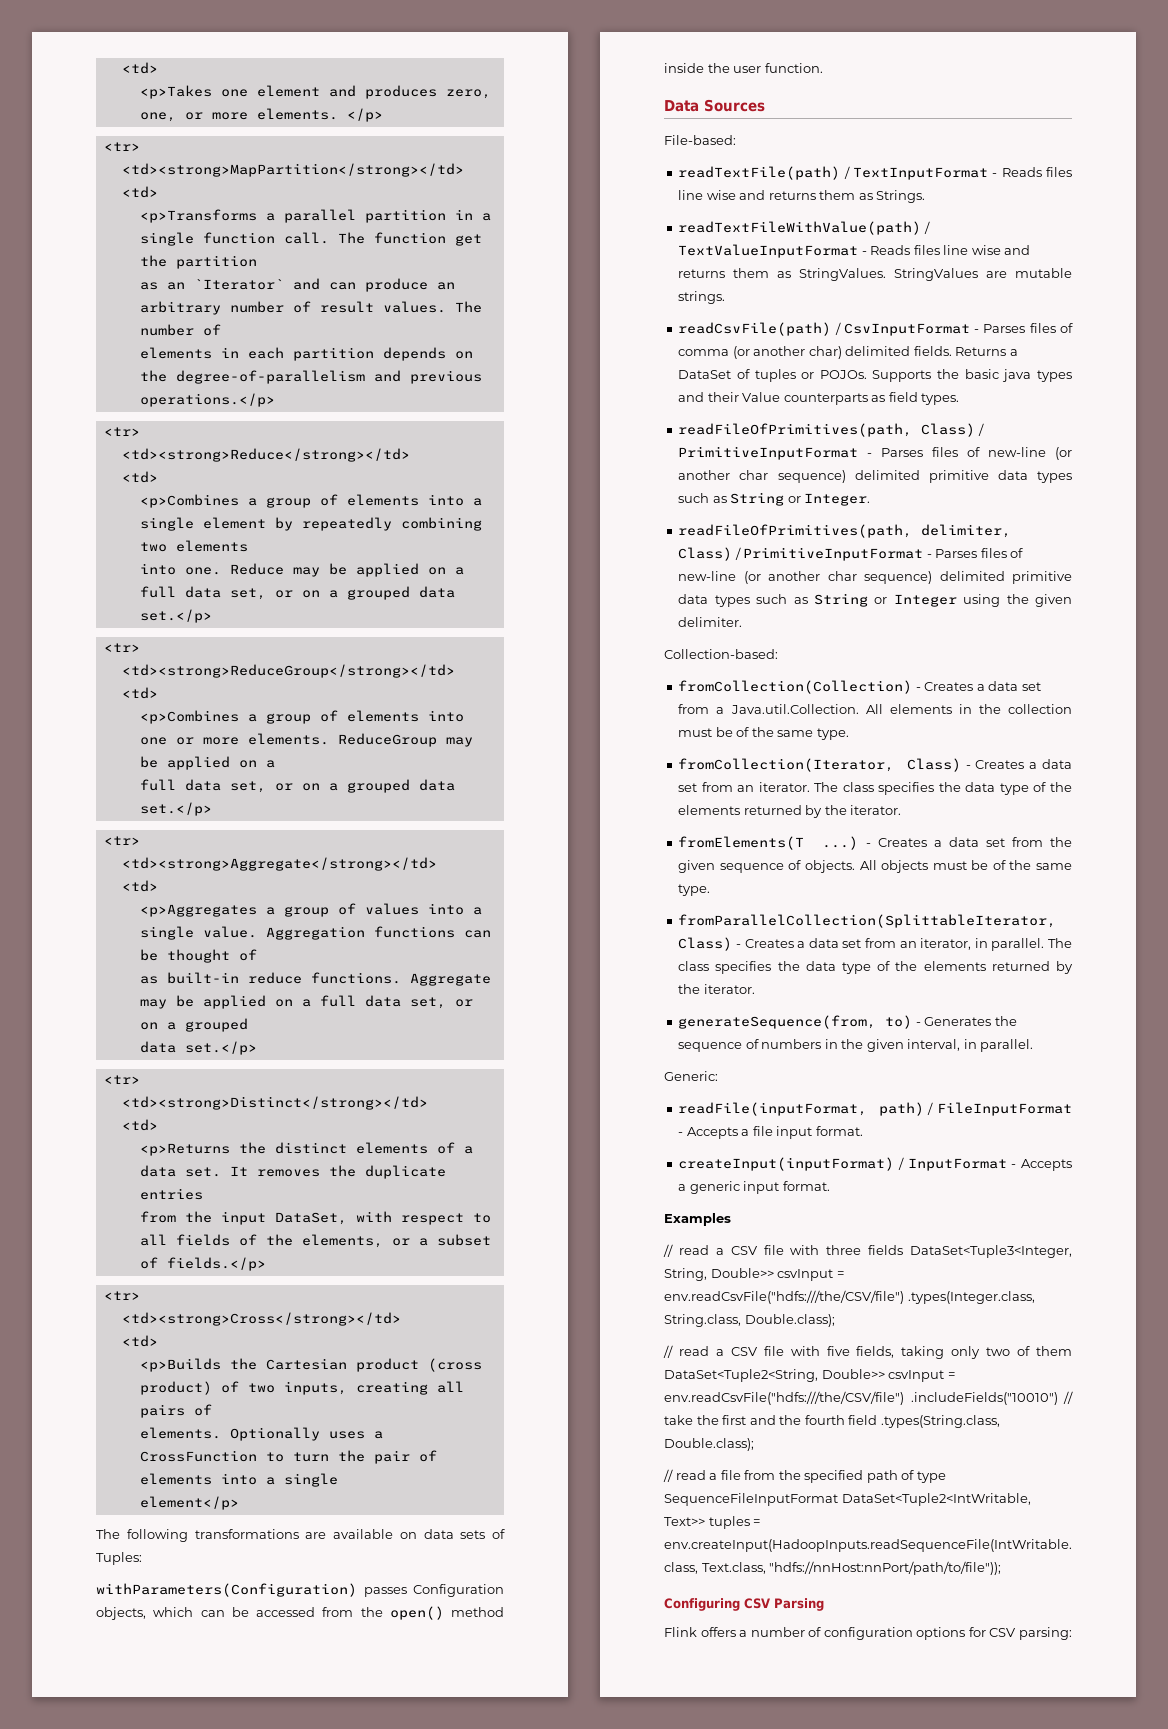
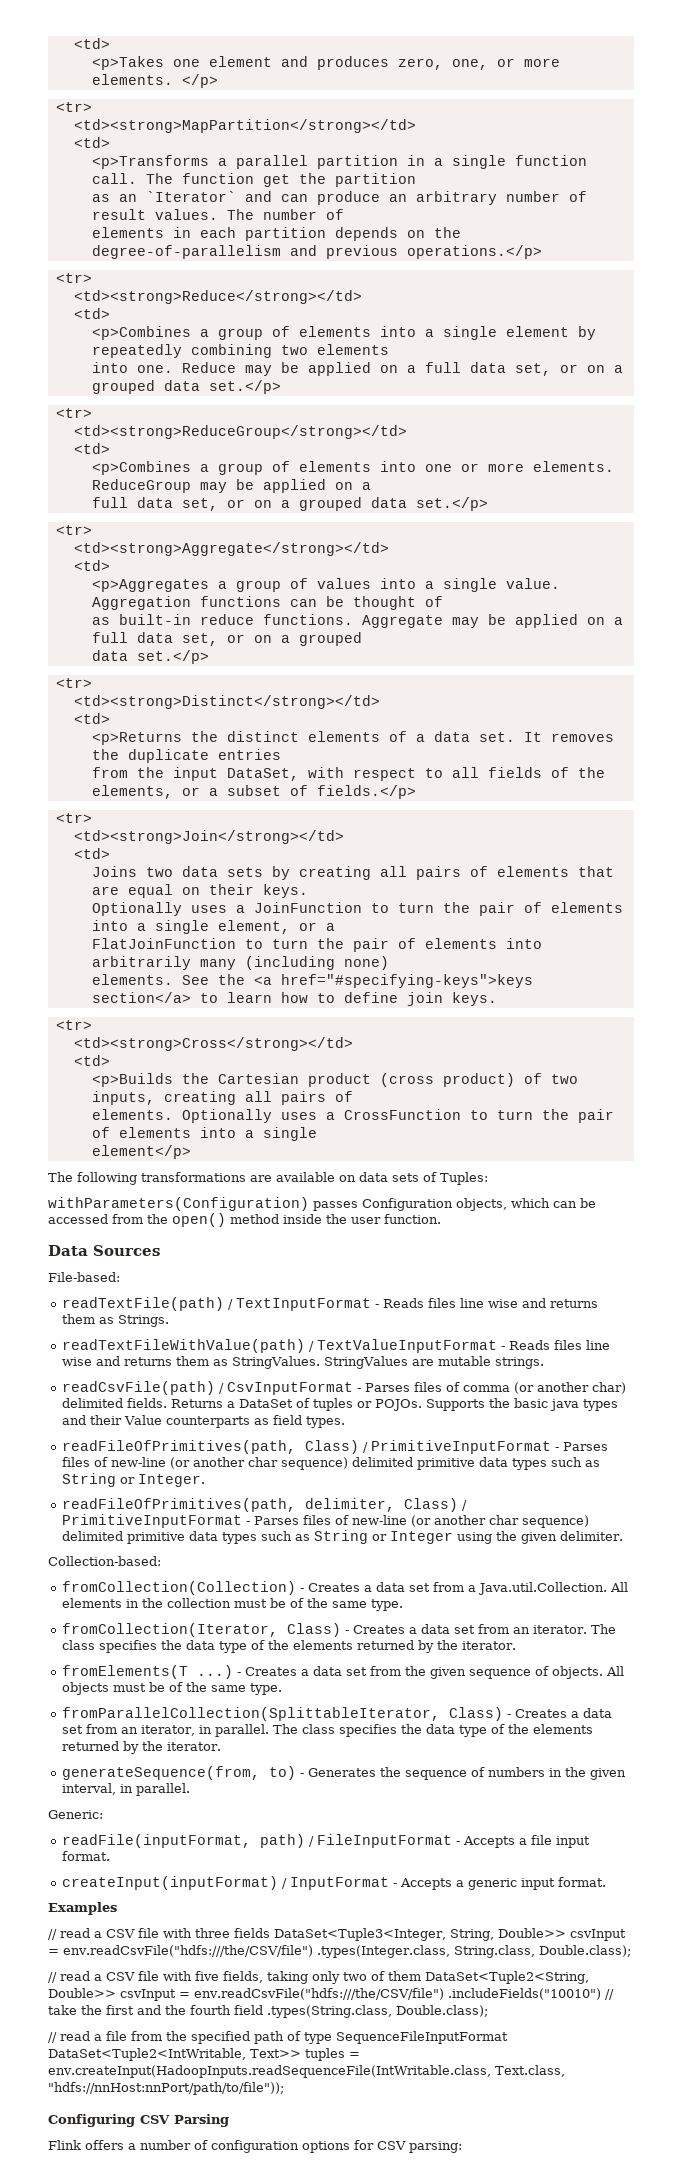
+ <td><strong>Join</strong></td>
+ <td>
+ Joins two data sets by creating all pairs of elements that are equal on their keys.
+ Optionally uses a JoinFunction to turn the pair of elements into a single element, or a
+ FlatJoinFunction to turn the pair of elements into arbitrarily many (including none)
+ elements. See the <a href="#specifying-keys">keys section</a> to learn how to define join keys.
+ <tr>

